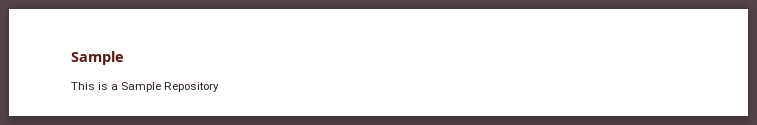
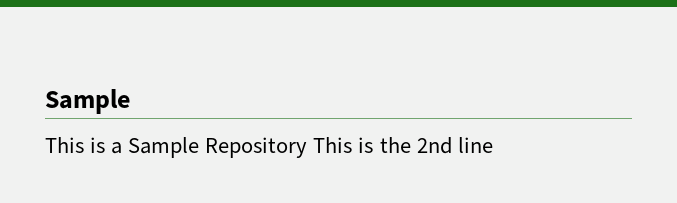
- This is a Sample Repository
+ This is a Sample Repository This is the 2nd line

